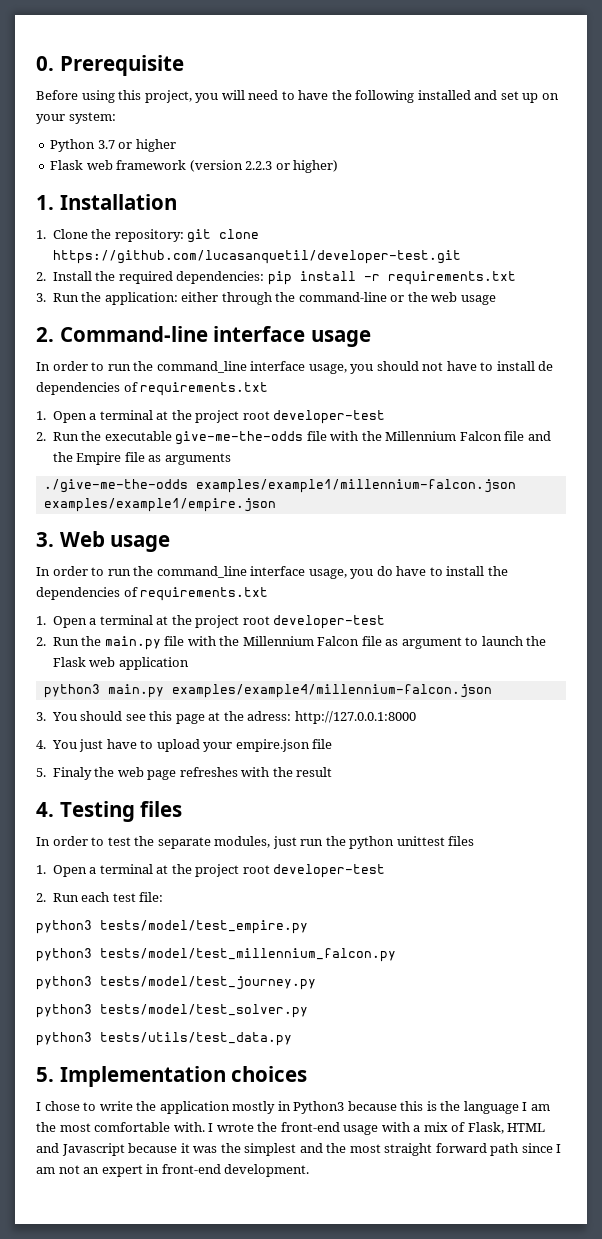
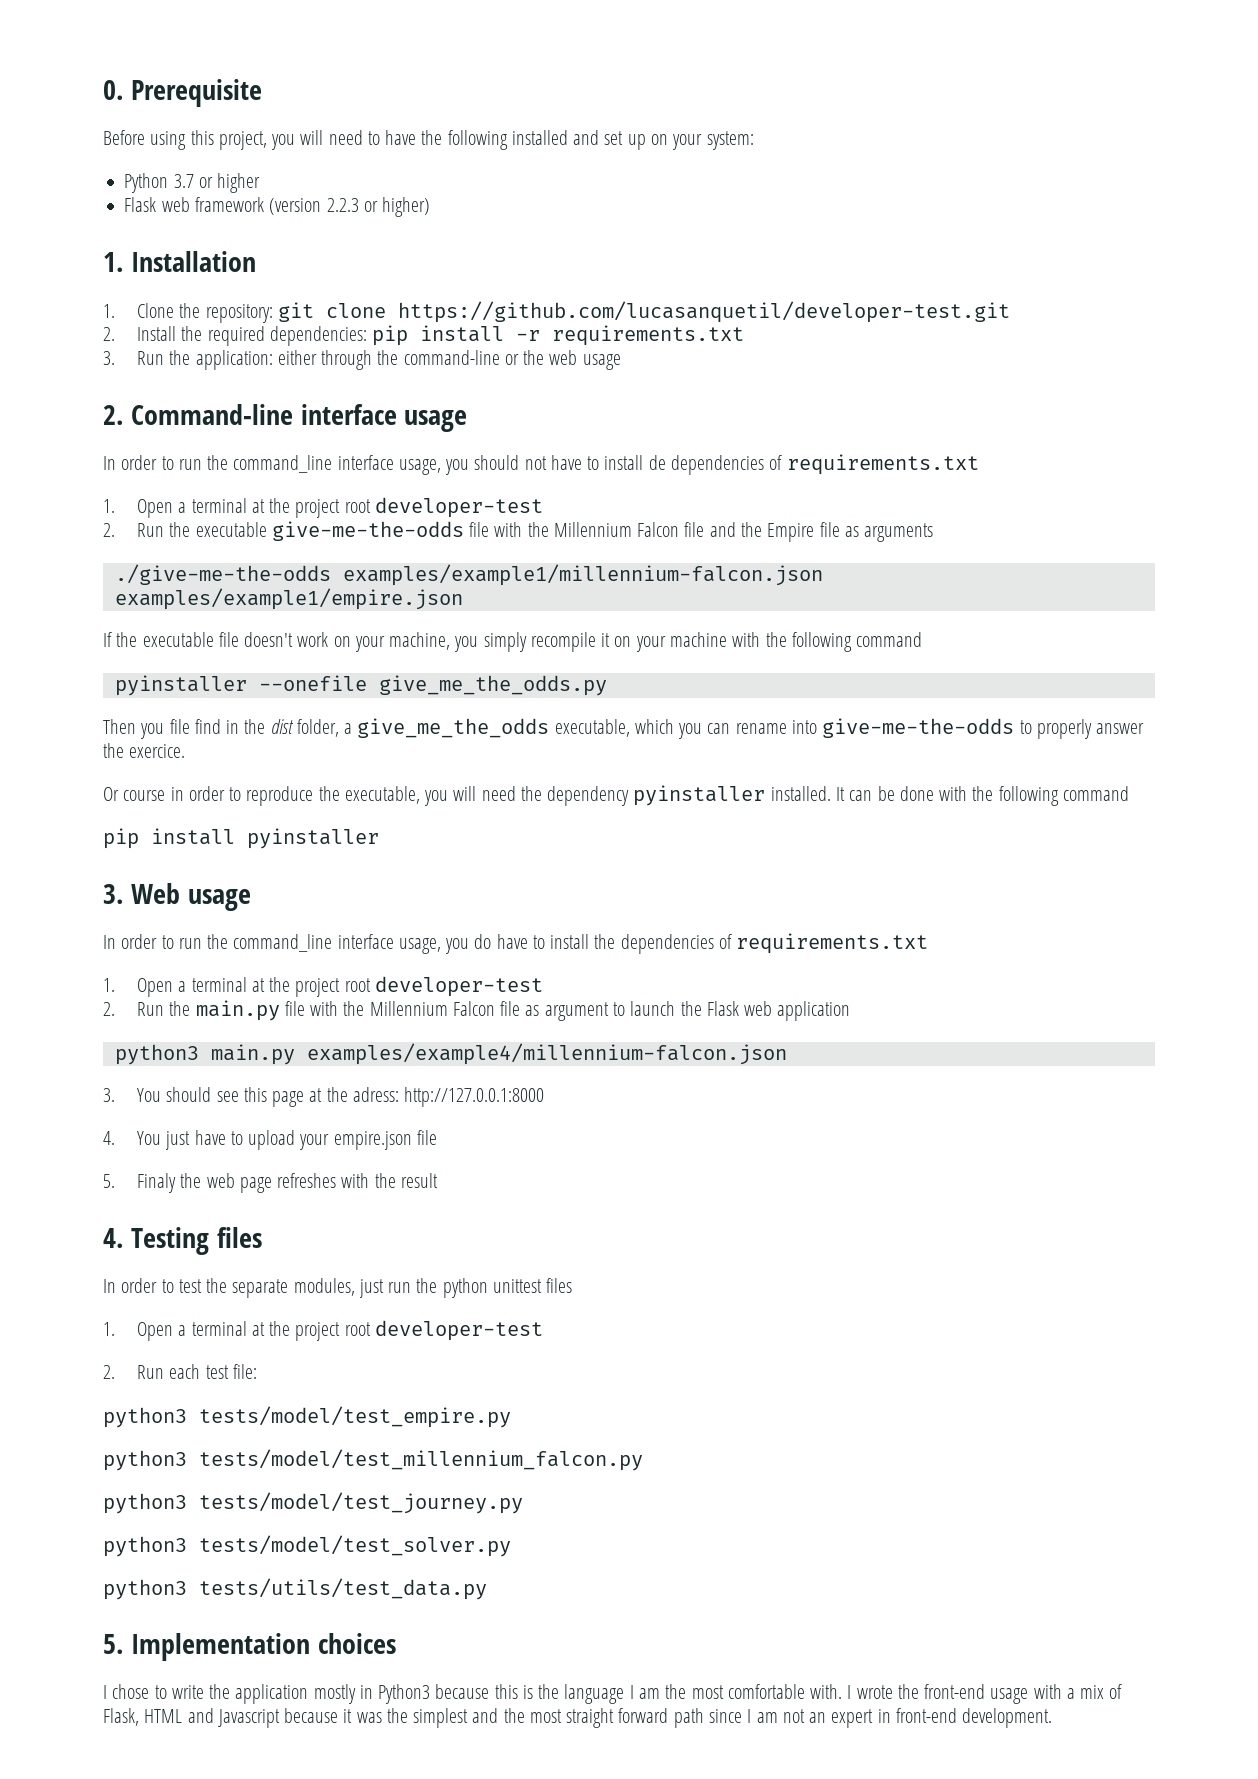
+ If the executable file doesn't work on your machine, you simply recompile it on your machine with the following command
+ pyinstaller --onefile give_me_the_odds.py
+ Then you file find in the dist folder, a give_me_the_odds executable, which you can rename into give-me-the-odds to properly answer the exercice.
+ Or course in order to reproduce the executable, you will need the dependency pyinstaller installed. It can be done with the following command
+ pip install pyinstaller

